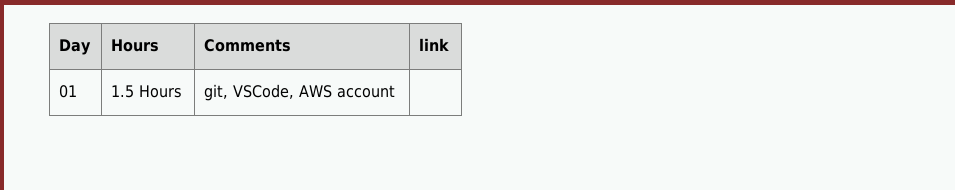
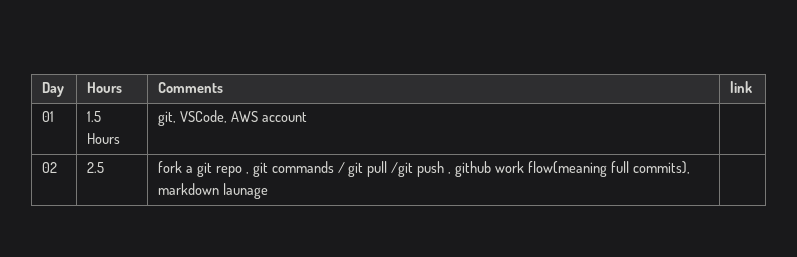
+ 02 | 2.5 | fork a git repo , git commands / git pull /git push , github work flow(meaning full commits), markdown launage |

